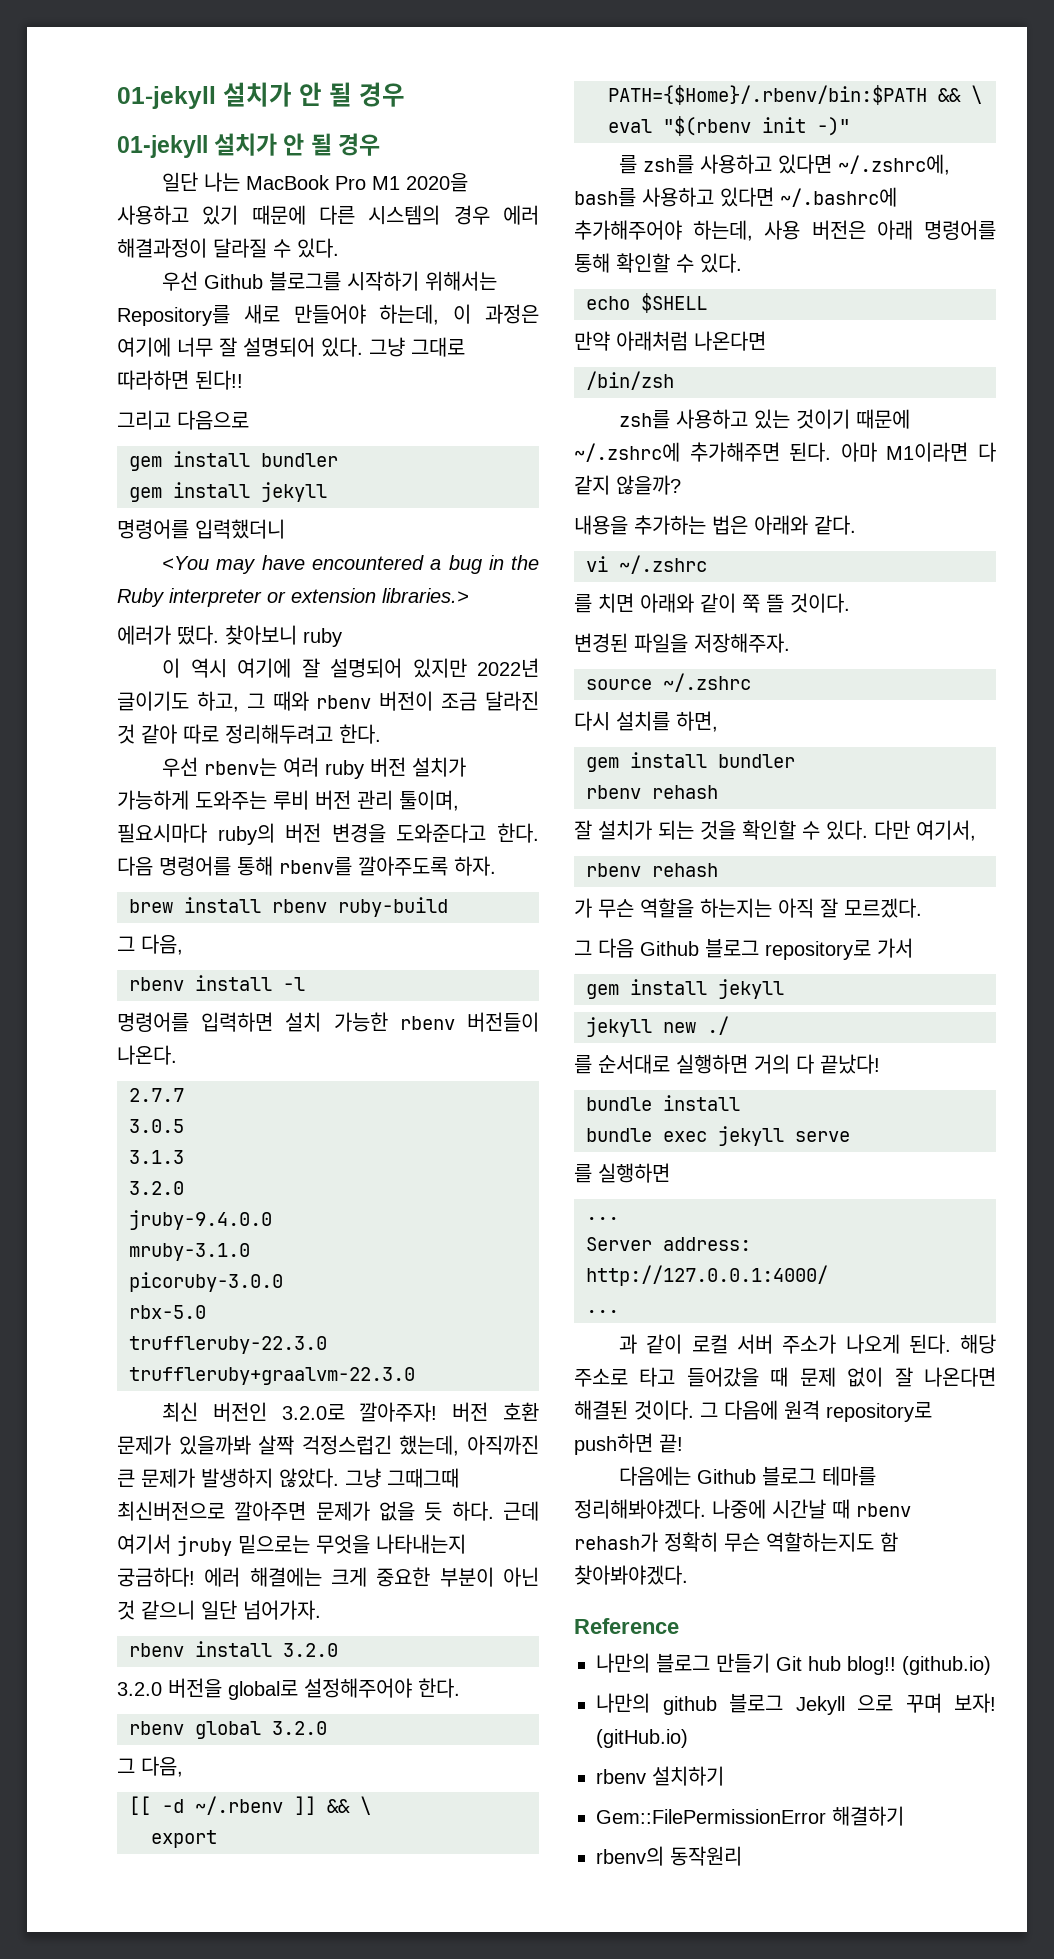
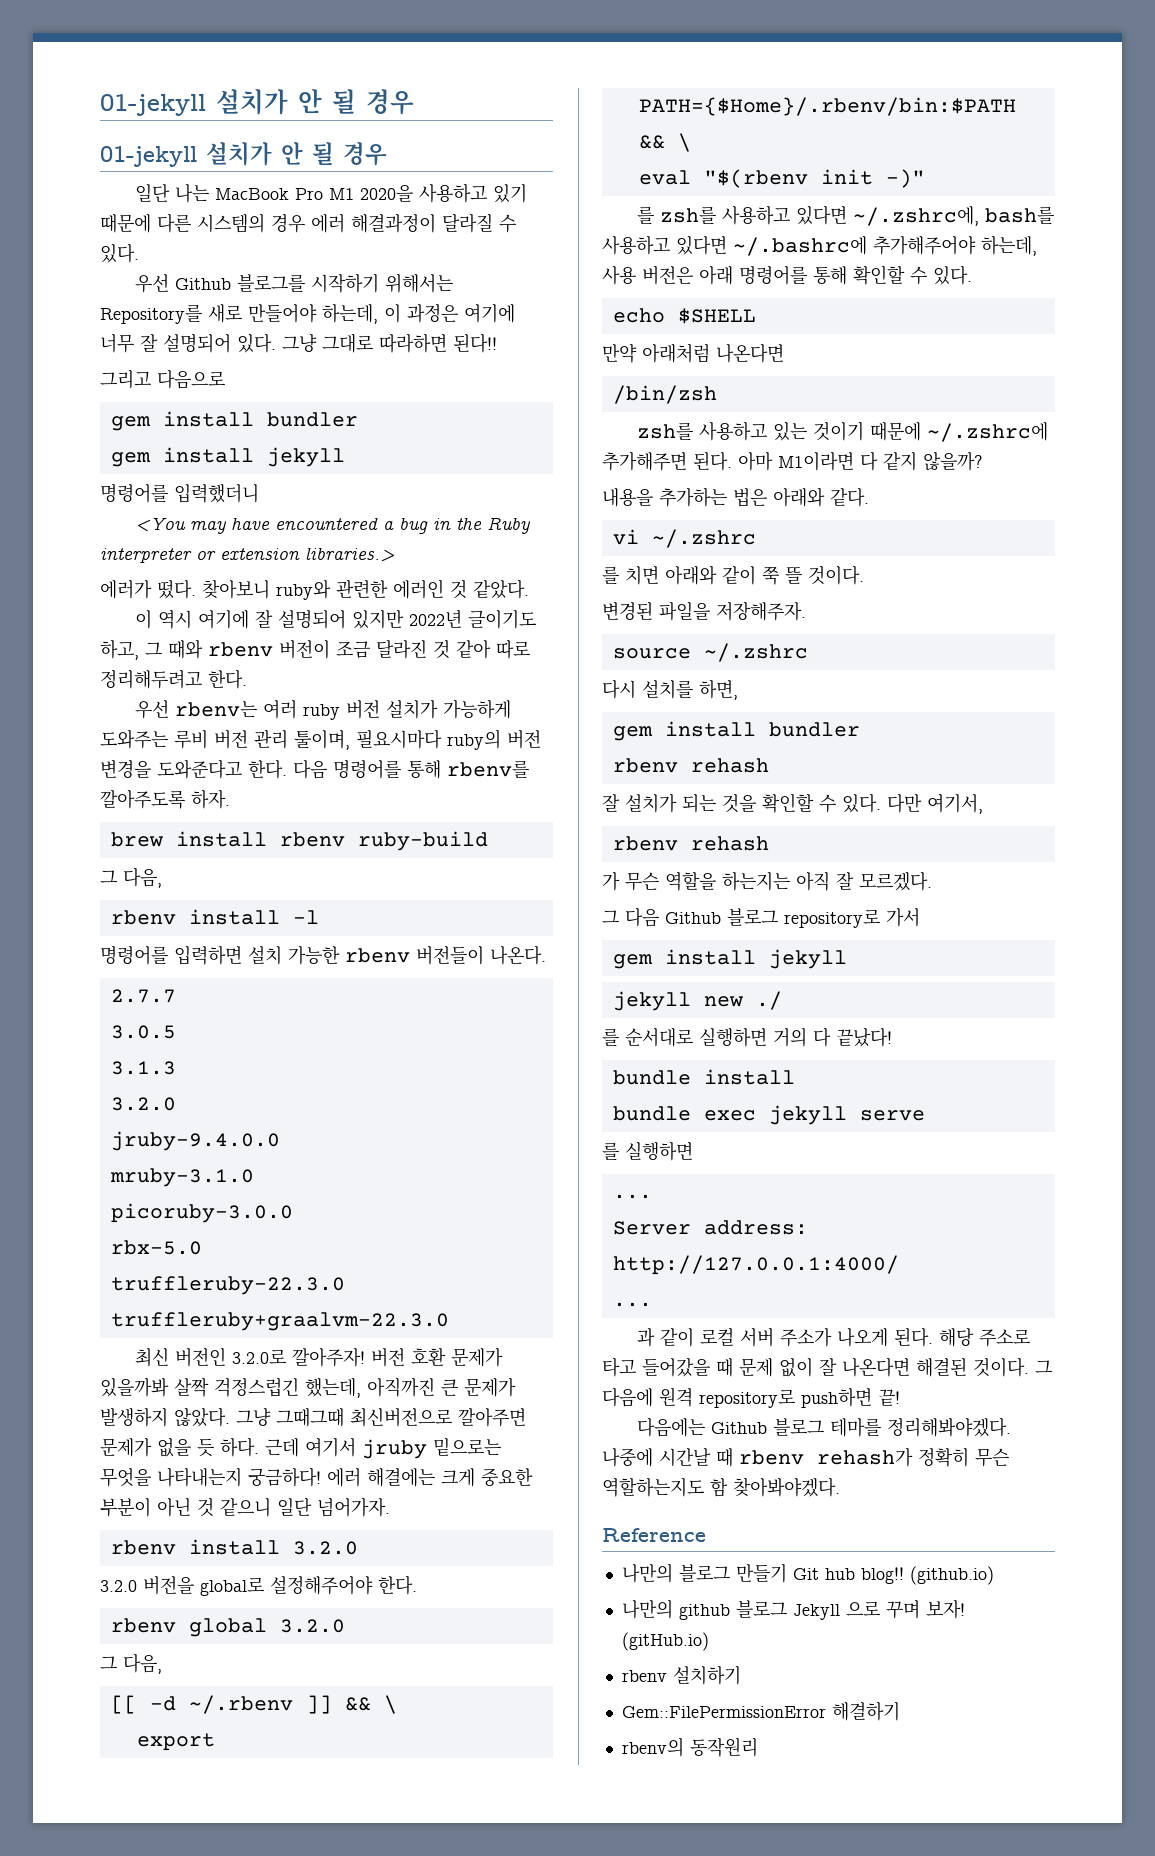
- 찾아보니 ruby
+ 찾아보니 ruby와 관련한 에러인 것 같았다.

